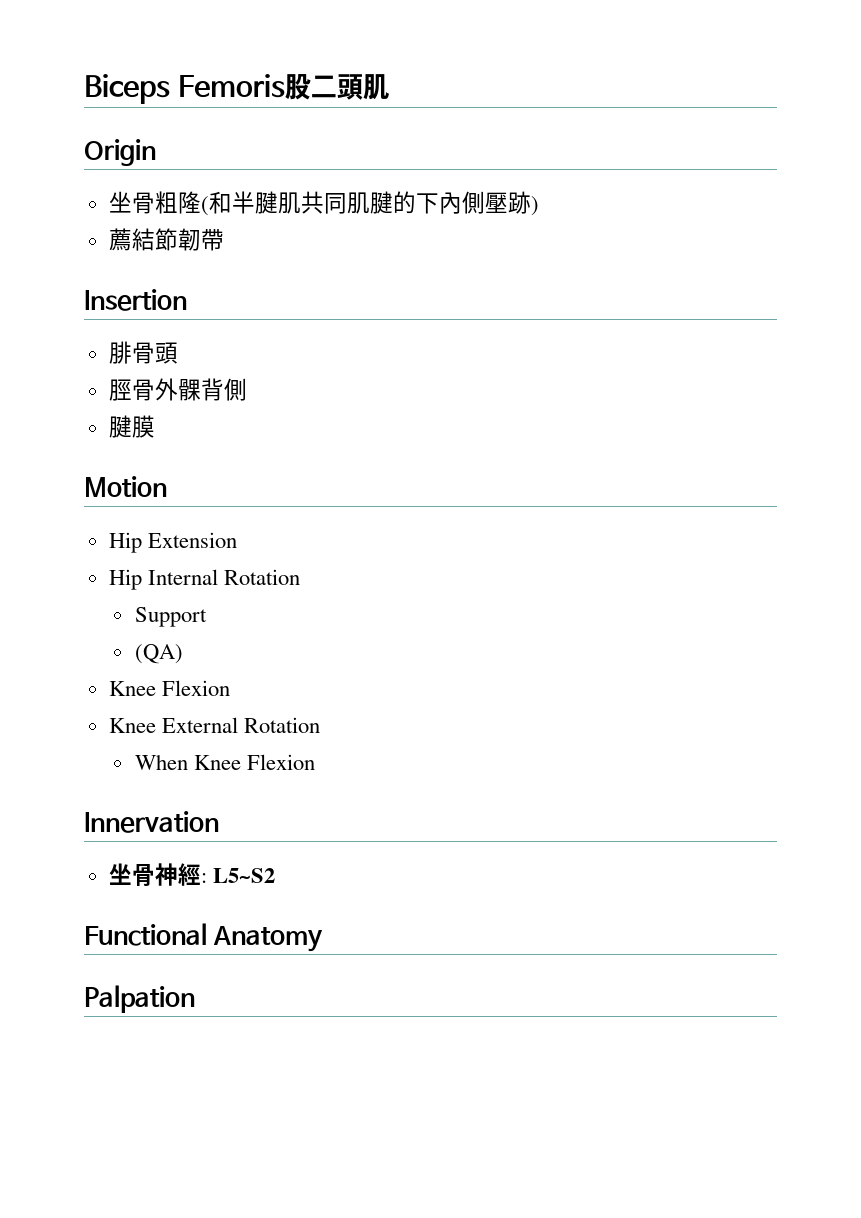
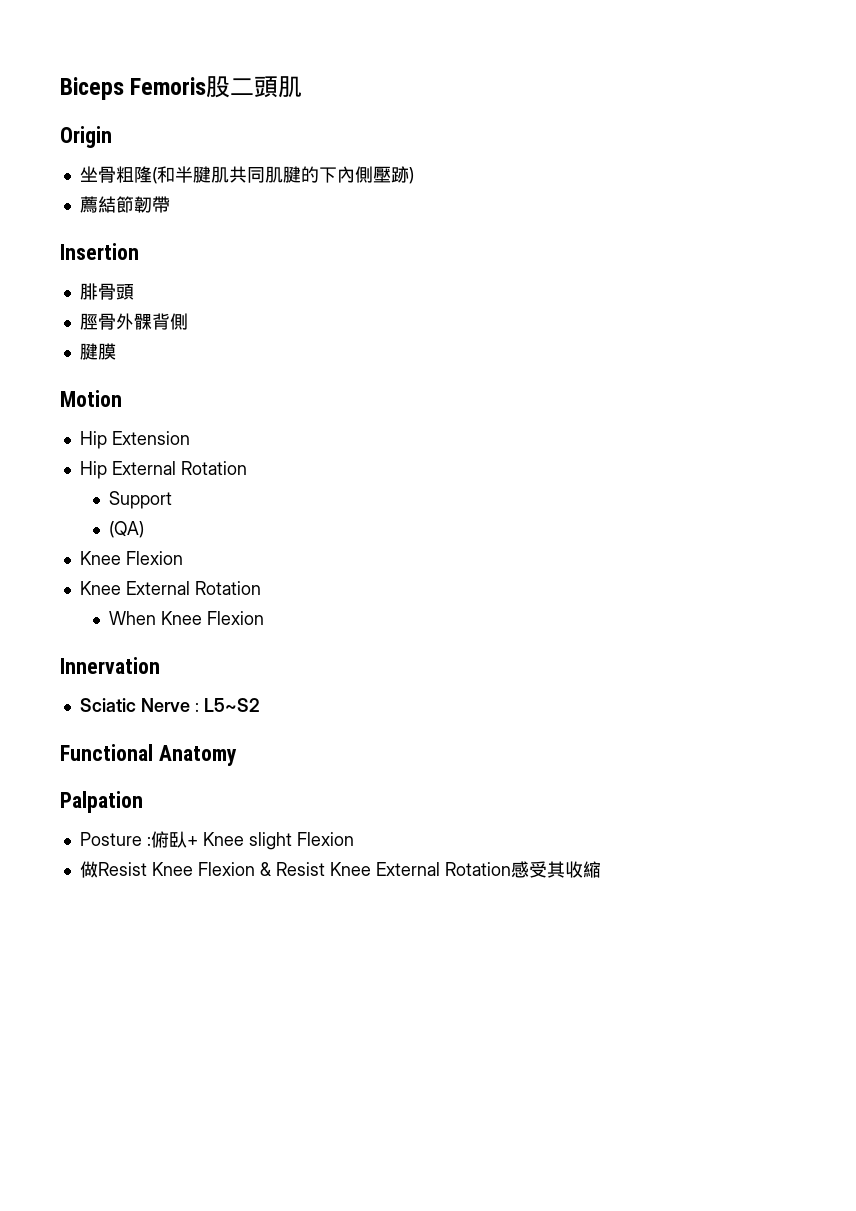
- Hip Internal Rotation
+ Hip External Rotation
- 坐骨神經: L5~S2
+ Sciatic Nerve : L5~S2
+ Posture :俯臥+ Knee slight Flexion
+ 做Resist Knee Flexion & Resist Knee External Rotation感受其收縮

